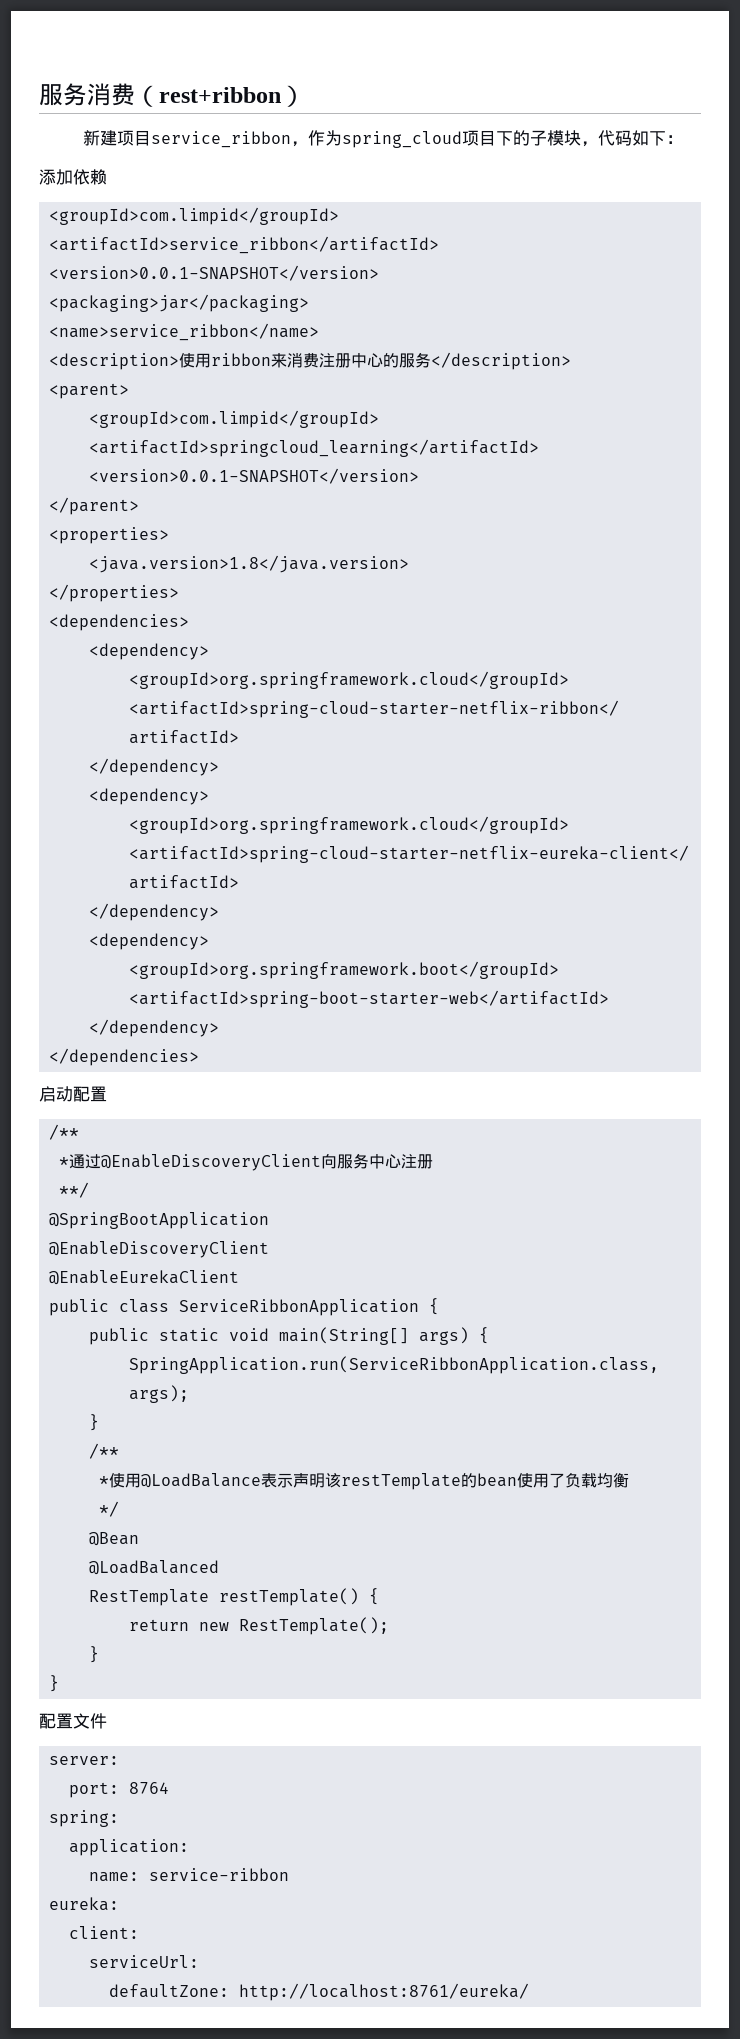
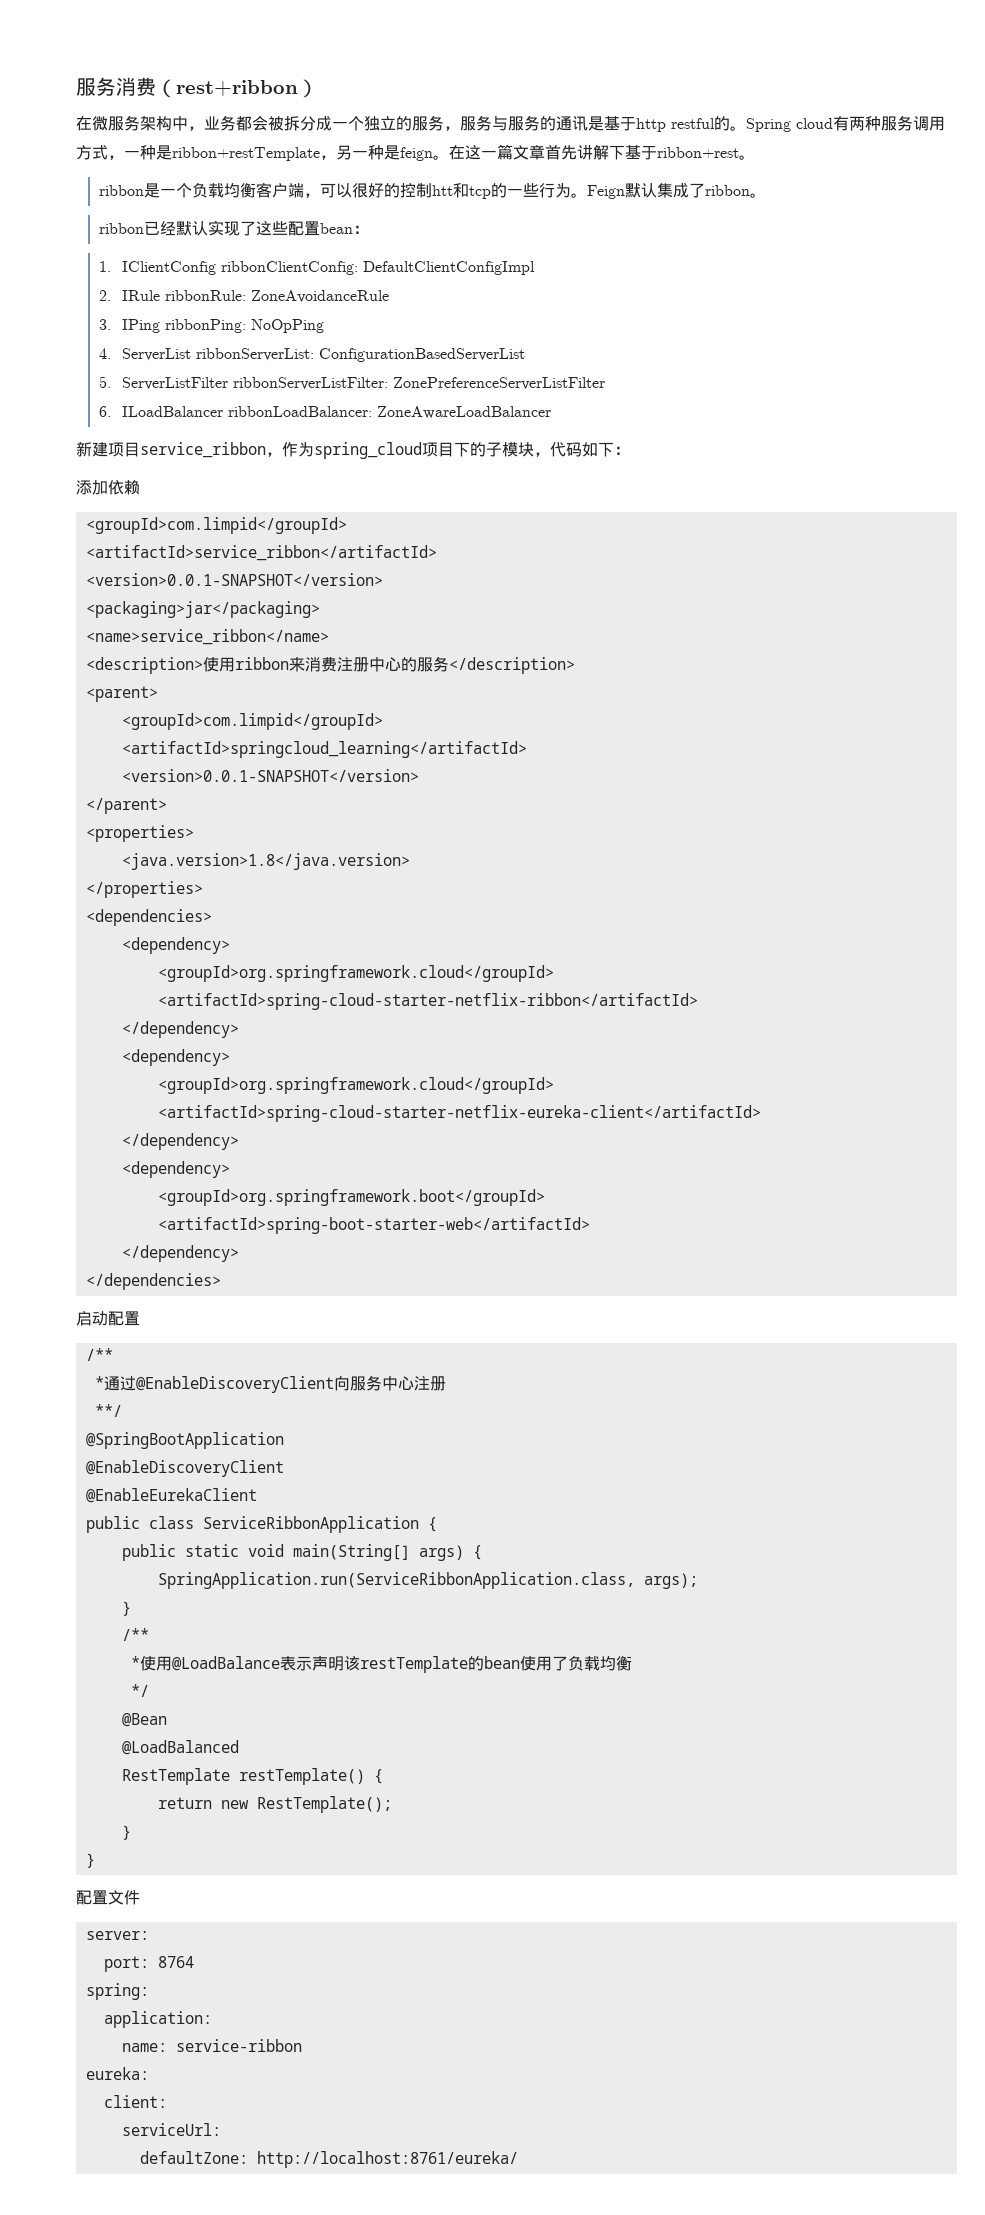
+ 在微服务架构中，业务都会被拆分成一个独立的服务，服务与服务的通讯是基于http restful的。Spring cloud有两种服务调用方式，一种是ribbon+restTemplate，另一种是feign。在这一篇文章首先讲解下基于ribbon+rest。
+ ribbon是一个负载均衡客户端，可以很好的控制htt和tcp的一些行为。Feign默认集成了ribbon。
+ ribbon已经默认实现了这些配置bean：
+ 1. IClientConfig ribbonClientConfig: DefaultClientConfigImpl
+ 2. IRule ribbonRule: ZoneAvoidanceRule
+ 3. IPing ribbonPing: NoOpPing
+ 4. ServerList ribbonServerList: ConfigurationBasedServerList
+ 5. ServerListFilter ribbonServerListFilter: ZonePreferenceServerListFilter
+ 6. ILoadBalancer ribbonLoadBalancer: ZoneAwareLoadBalancer

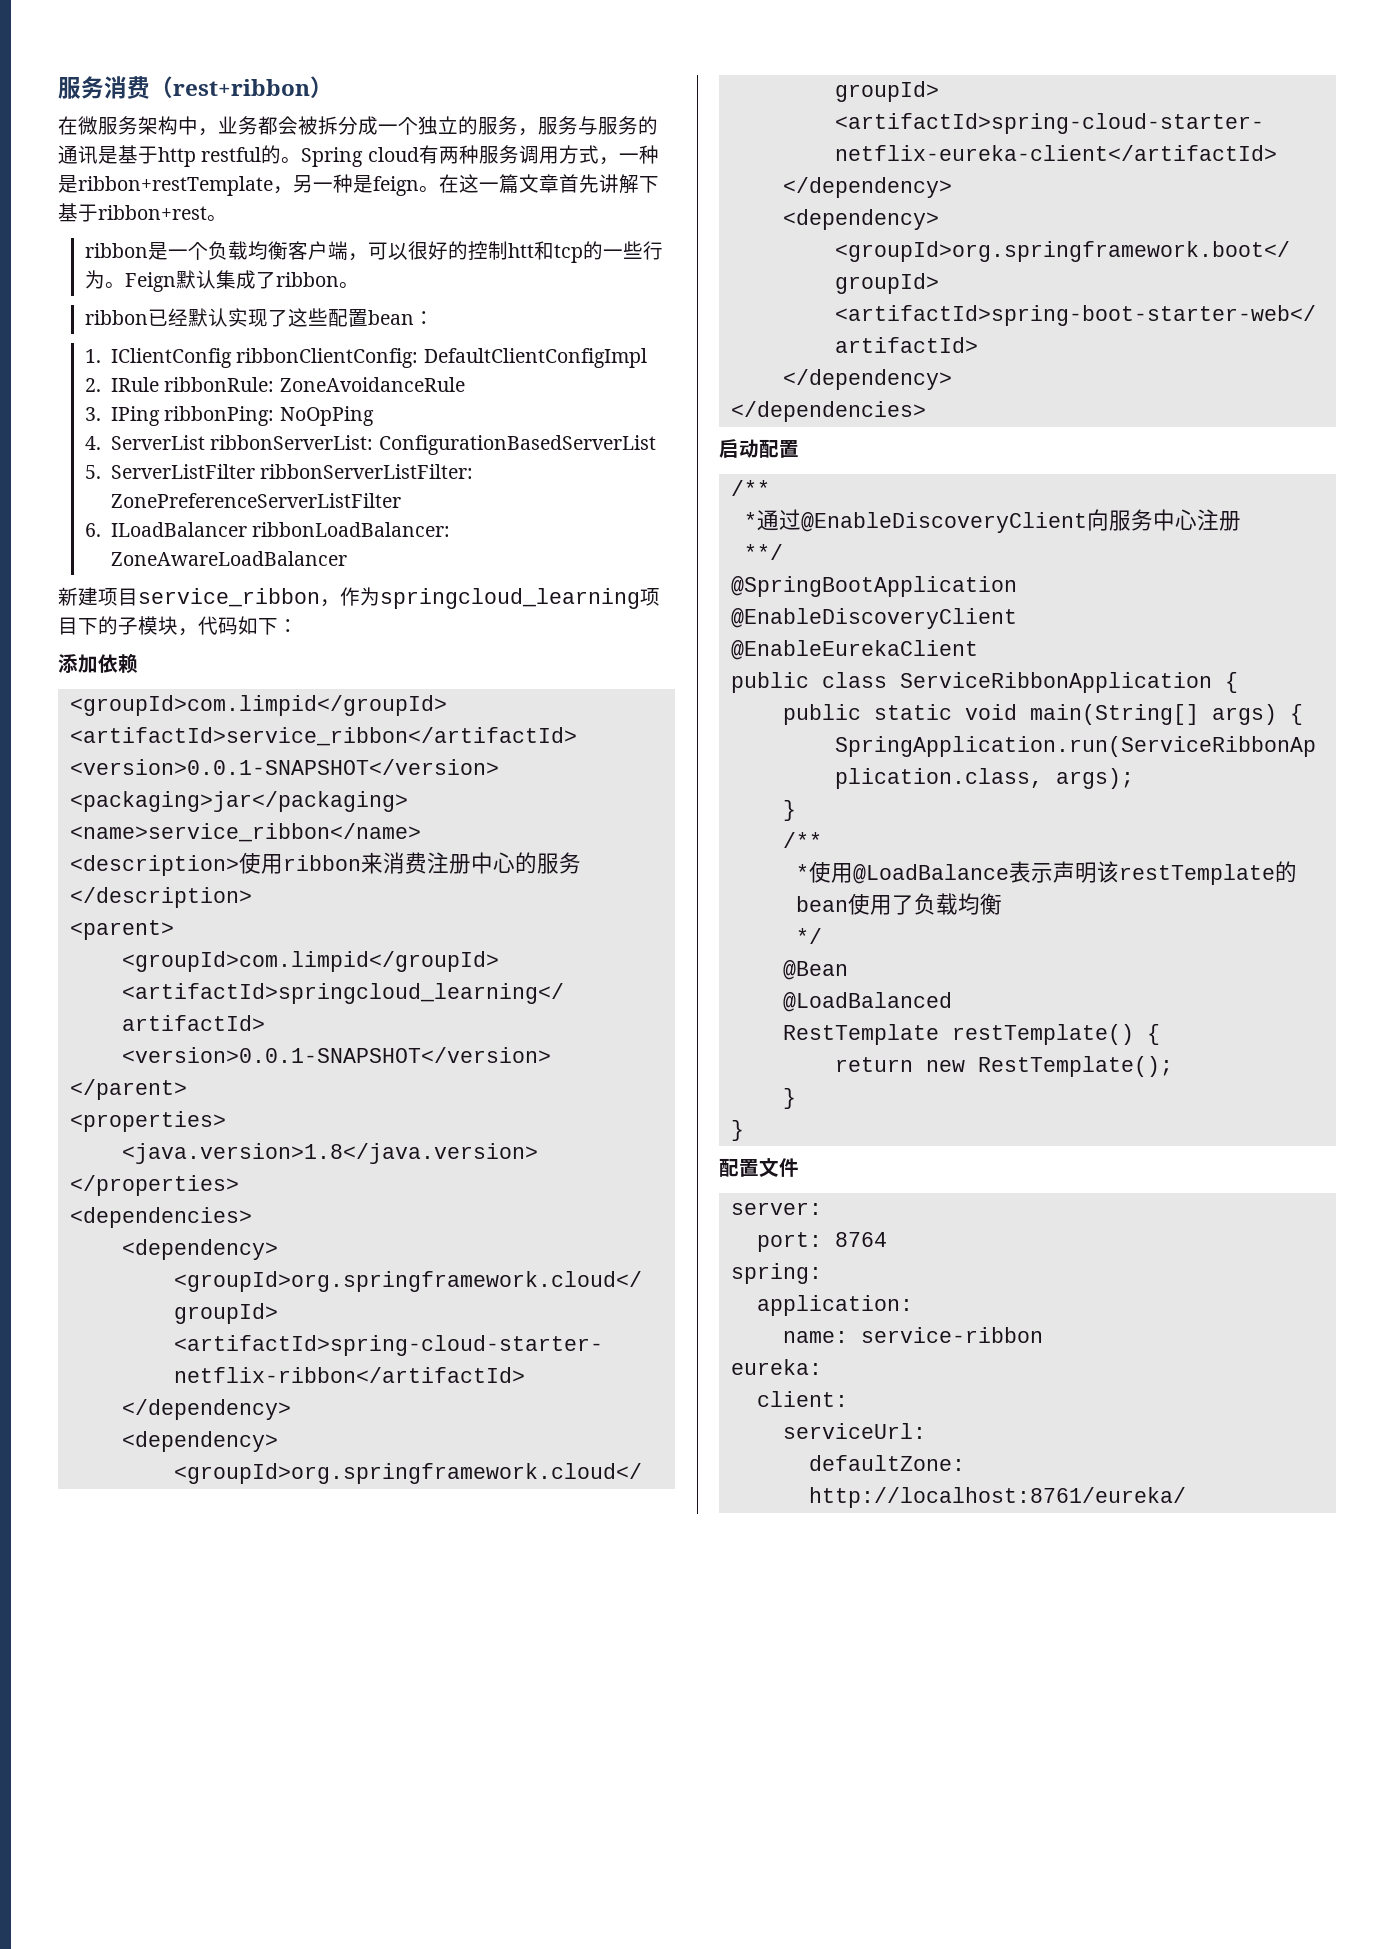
- 新建项目service_ribbon，作为spring_cloud项目下的子模块，代码如下：
+ 新建项目service_ribbon，作为springcloud_learning项目下的子模块，代码如下：

